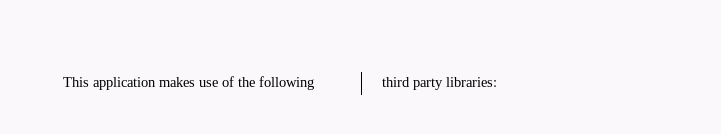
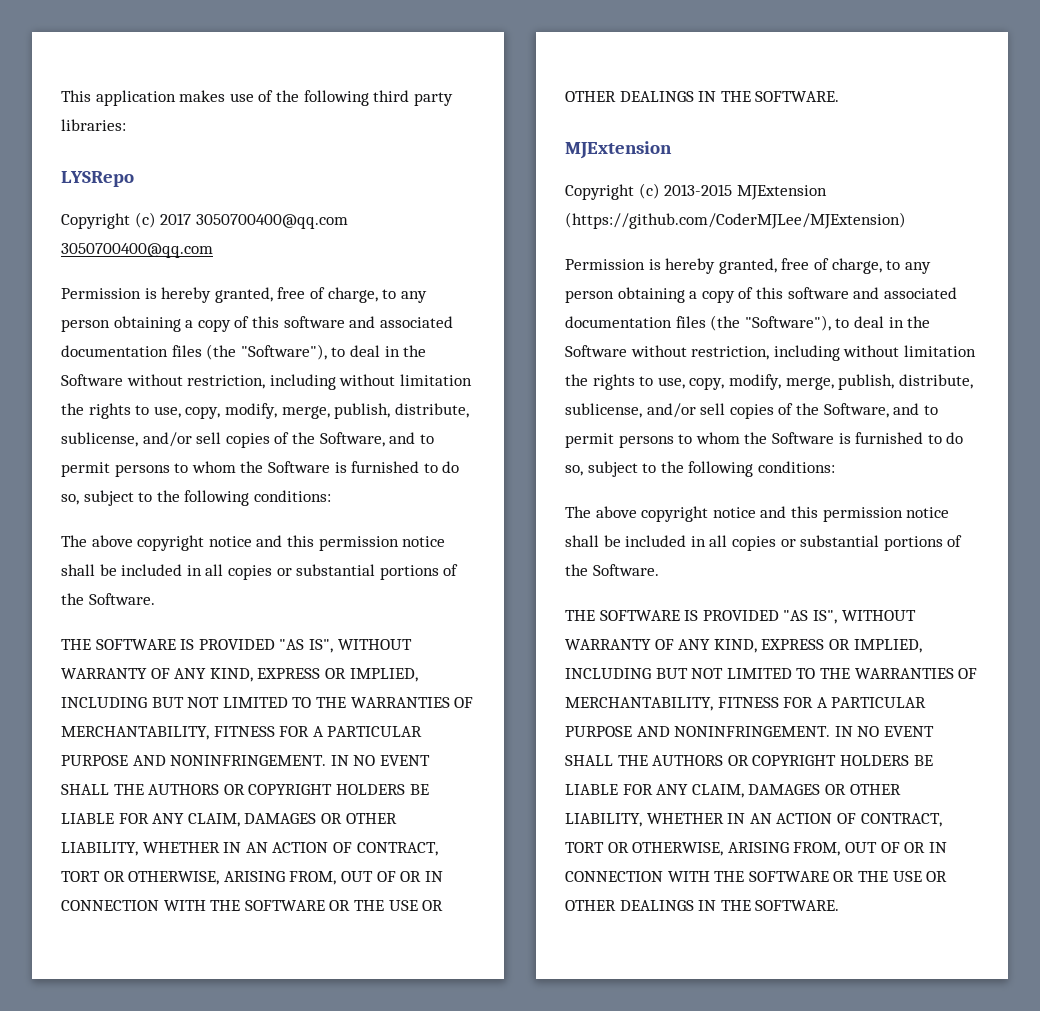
+ LYSRepo
+ Copyright (c) 2017 3050700400@qq.com 3050700400@qq.com
+ Permission is hereby granted, free of charge, to any person obtaining a copy of this software and associated documentation files (the "Software"), to deal in the Software without restriction, including without limitation the rights to use, copy, modify, merge, publish, distribute, sublicense, and/or sell copies of the Software, and to permit persons to whom the Software is furnished to do so, subject to the following conditions:
+ The above copyright notice and this permission notice shall be included in all copies or substantial portions of the Software.
+ THE SOFTWARE IS PROVIDED "AS IS", WITHOUT WARRANTY OF ANY KIND, EXPRESS OR IMPLIED, INCLUDING BUT NOT LIMITED TO THE WARRANTIES OF MERCHANTABILITY, FITNESS FOR A PARTICULAR PURPOSE AND NONINFRINGEMENT. IN NO EVENT SHALL THE AUTHORS OR COPYRIGHT HOLDERS BE LIABLE FOR ANY CLAIM, DAMAGES OR OTHER LIABILITY, WHETHER IN AN ACTION OF CONTRACT, TORT OR OTHERWISE, ARISING FROM, OUT OF OR IN CONNECTION WITH THE SOFTWARE OR THE USE OR OTHER DEALINGS IN THE SOFTWARE.
+ MJExtension
+ Copyright (c) 2013-2015 MJExtension (https://github.com/CoderMJLee/MJExtension)
+ Permission is hereby granted, free of charge, to any person obtaining a copy of this software and associated documentation files (the "Software"), to deal in the Software without restriction, including without limitation the rights to use, copy, modify, merge, publish, distribute, sublicense, and/or sell copies of the Software, and to permit persons to whom the Software is furnished to do so, subject to the following conditions:
+ The above copyright notice and this permission notice shall be included in all copies or substantial portions of the Software.
+ THE SOFTWARE IS PROVIDED "AS IS", WITHOUT WARRANTY OF ANY KIND, EXPRESS OR IMPLIED, INCLUDING BUT NOT LIMITED TO THE WARRANTIES OF MERCHANTABILITY, FITNESS FOR A PARTICULAR PURPOSE AND NONINFRINGEMENT. IN NO EVENT SHALL THE AUTHORS OR COPYRIGHT HOLDERS BE LIABLE FOR ANY CLAIM, DAMAGES OR OTHER LIABILITY, WHETHER IN AN ACTION OF CONTRACT, TORT OR OTHERWISE, ARISING FROM, OUT OF OR IN CONNECTION WITH THE SOFTWARE OR THE USE OR OTHER DEALINGS IN THE SOFTWARE.

